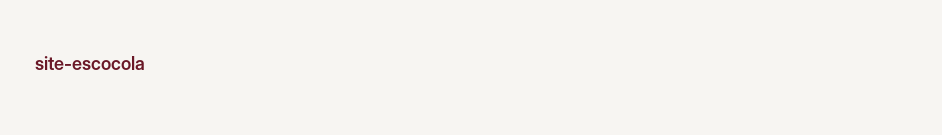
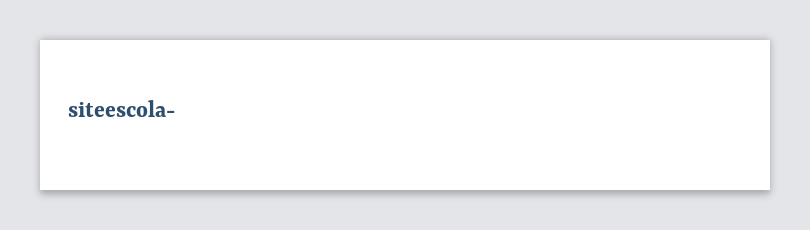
- site-escocola
+ siteescola-

